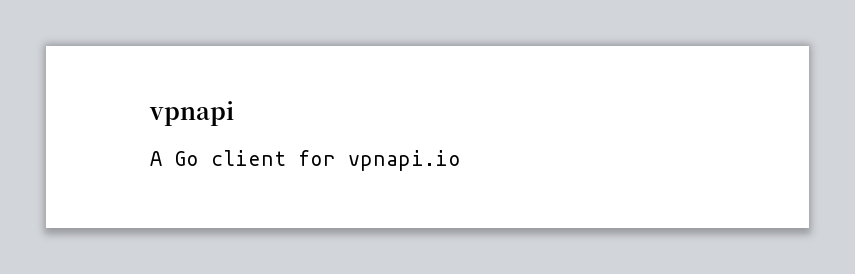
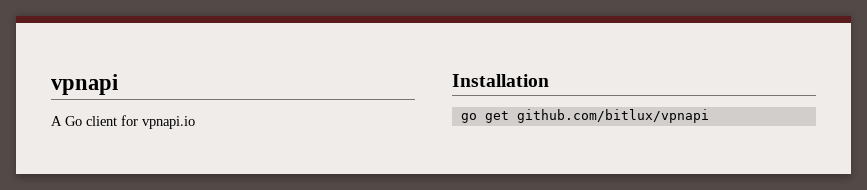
+ Installation
+ go get github.com/bitlux/vpnapi

